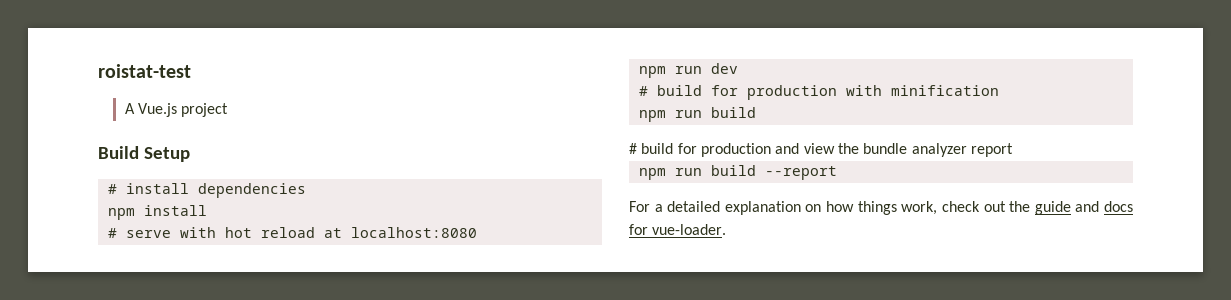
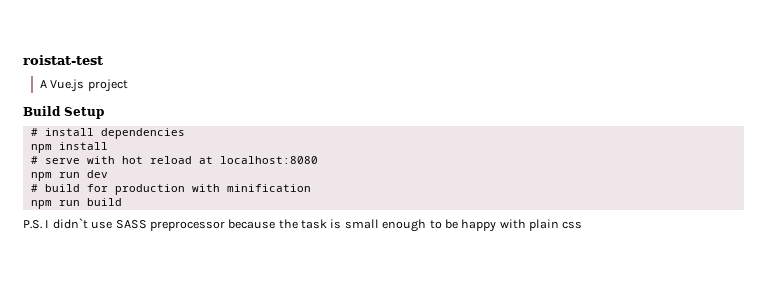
- # build for production and view the bundle analyzer report
- npm run build --report
- For a detailed explanation on how things work, check out the guide and docs for vue-loader.
+ P.S. I didn`t use SASS preprocessor because the task is small enough to be happy with plain css

